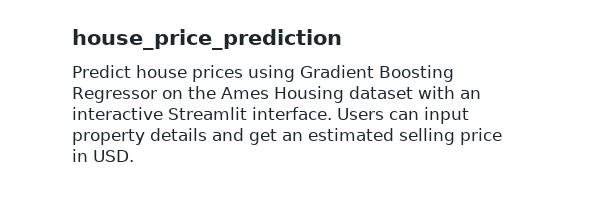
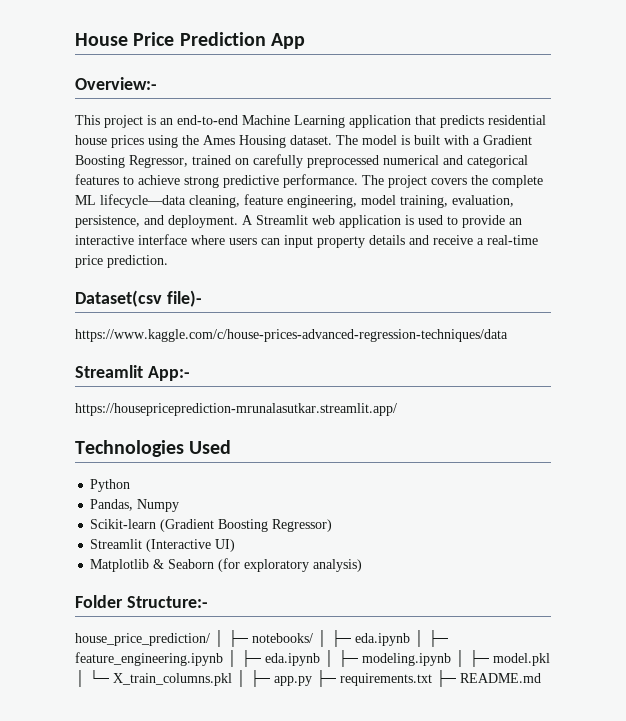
- house_price_prediction
- Predict house prices using Gradient Boosting Regressor on the Ames Housing dataset with an interactive Streamlit interface. Users can input property details and get an estimated selling price in USD.
+ House Price Prediction App
+ Overview:-
+ This project is an end-to-end Machine Learning application that predicts residential house prices using the Ames Housing dataset. The model is built with a Gradient Boosting Regressor, trained on carefully preprocessed numerical and categorical features to achieve strong predictive performance. The project covers the complete ML lifecycle—data cleaning, feature engineering, model training, evaluation, persistence, and deployment. A Streamlit web application is used to provide an interactive interface where users can input property details and receive a real-time price prediction.
+ Dataset(csv file)-
+ https://www.kaggle.com/c/house-prices-advanced-regression-techniques/data
+ Streamlit App:-
+ https://housepriceprediction-mrunalasutkar.streamlit.app/
+ Technologies Used
+ Python
+ Pandas, Numpy
+ Scikit-learn (Gradient Boosting Regressor)
+ Streamlit (Interactive UI)
+ Matplotlib & Seaborn (for exploratory analysis)
+ Folder Structure:-
+ house_price_prediction/ │ ├─ notebooks/ │ ├─ eda.ipynb │ ├─ feature_engineering.ipynb │ ├─ eda.ipynb │ ├─ modeling.ipynb │ ├─ model.pkl │ └─ X_train_columns.pkl │ ├─ app.py ├─ requirements.txt ├─ README.md

